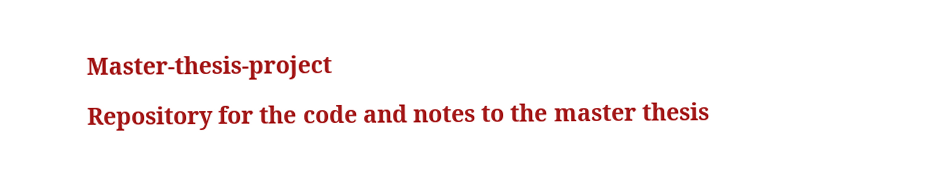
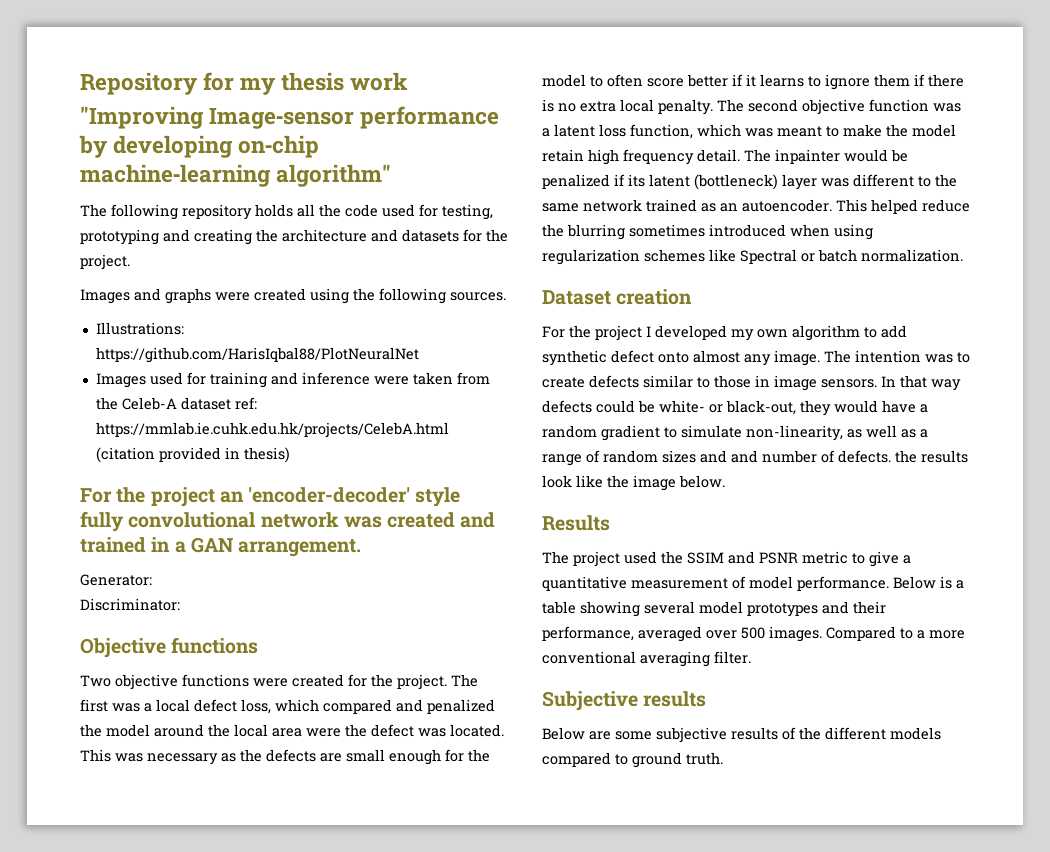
- Master-thesis-project
- Repository for the code and notes to the master thesis
+ Repository for my thesis work
+ "Improving Image‐sensor performance by developing on‐chip machine‐learning algorithm"
+ The following repository holds all the code used for testing, prototyping and creating the architecture and datasets for the project.
+ Images and graphs were created using the following sources.
+ Illustrations: https://github.com/HarisIqbal88/PlotNeuralNet
+ Images used for training and inference were taken from the Celeb-A dataset ref: https://mmlab.ie.cuhk.edu.hk/projects/CelebA.html (citation provided in thesis)
+ For the project an 'encoder-decoder' style fully convolutional network was created and trained in a GAN arrangement.
+ Generator:
+ Discriminator:
+ Objective functions
+ Two objective functions were created for the project. The first was a local defect loss, which compared and penalized the model around the local area were the defect was located. This was necessary as the defects are small enough for the model to often score better if it learns to ignore them if there is no extra local penalty. The second objective function was a latent loss function, which was meant to make the model retain high frequency detail. The inpainter would be penalized if its latent (bottleneck) layer was different to the same network trained as an autoencoder. This helped reduce the blurring sometimes introduced when using regularization schemes like Spectral or batch normalization.
+ Dataset creation
+ For the project I developed my own algorithm to add synthetic defect onto almost any image. The intention was to create defects similar to those in image sensors. In that way defects could be white- or black-out, they would have a random gradient to simulate non-linearity, as well as a range of random sizes and and number of defects. the results look like the image below.
+ Results
+ The project used the SSIM and PSNR metric to give a quantitative measurement of model performance. Below is a table showing several model prototypes and their performance, averaged over 500 images. Compared to a more conventional averaging filter.
+ Subjective results
+ Below are some subjective results of the different models compared to ground truth.

